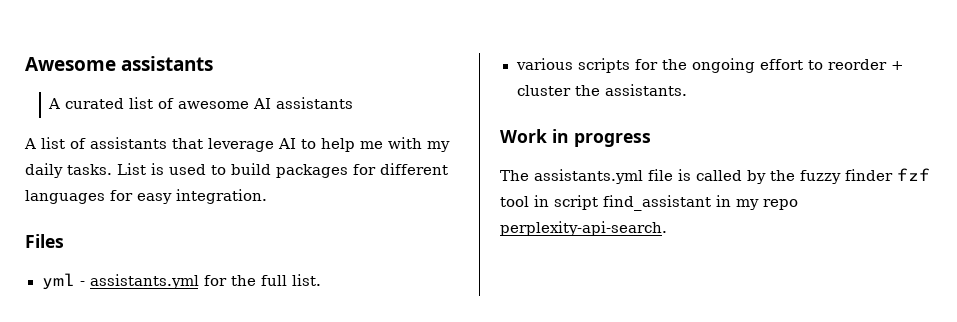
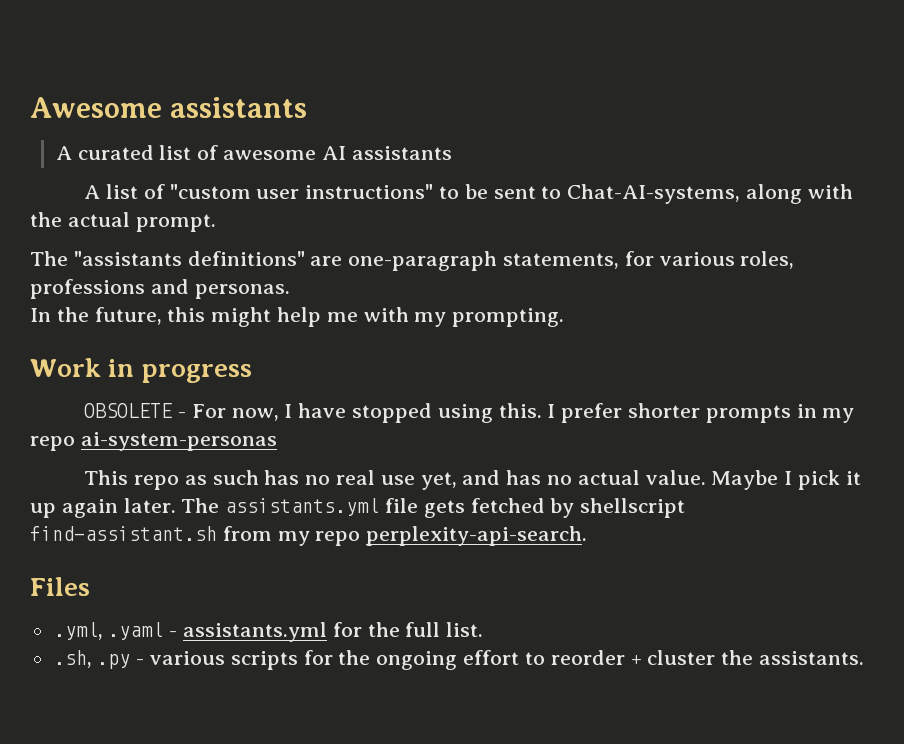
- A list of assistants that leverage AI to help me with my daily tasks. List is used to build packages for different languages for easy integration.
+ A list of "custom user instructions" to be sent to Chat-AI-systems, along with the actual prompt.
+ The "assistants definitions" are one-paragraph statements, for various roles, professions and personas.
+ In the future, this might help me with my prompting.
+ Work in progress
+ OBSOLETE - For now, I have stopped using this. I prefer shorter prompts in my repo ai-system-personas
+ This repo as such has no real use yet, and has no actual value. Maybe I pick it up again later. The assistants.yml file gets fetched by shellscript find-assistant.sh from my repo perplexity-api-search.
- yml - assistants.yml for the full list.
+ .yml, .yaml - assistants.yml for the full list.
- various scripts for the ongoing effort to reorder + cluster the assistants.
+ .sh, .py - various scripts for the ongoing effort to reorder + cluster the assistants.
- Work in progress
- The assistants.yml file is called by the fuzzy finder fzf tool in script find_assistant in my repo perplexity-api-search.

